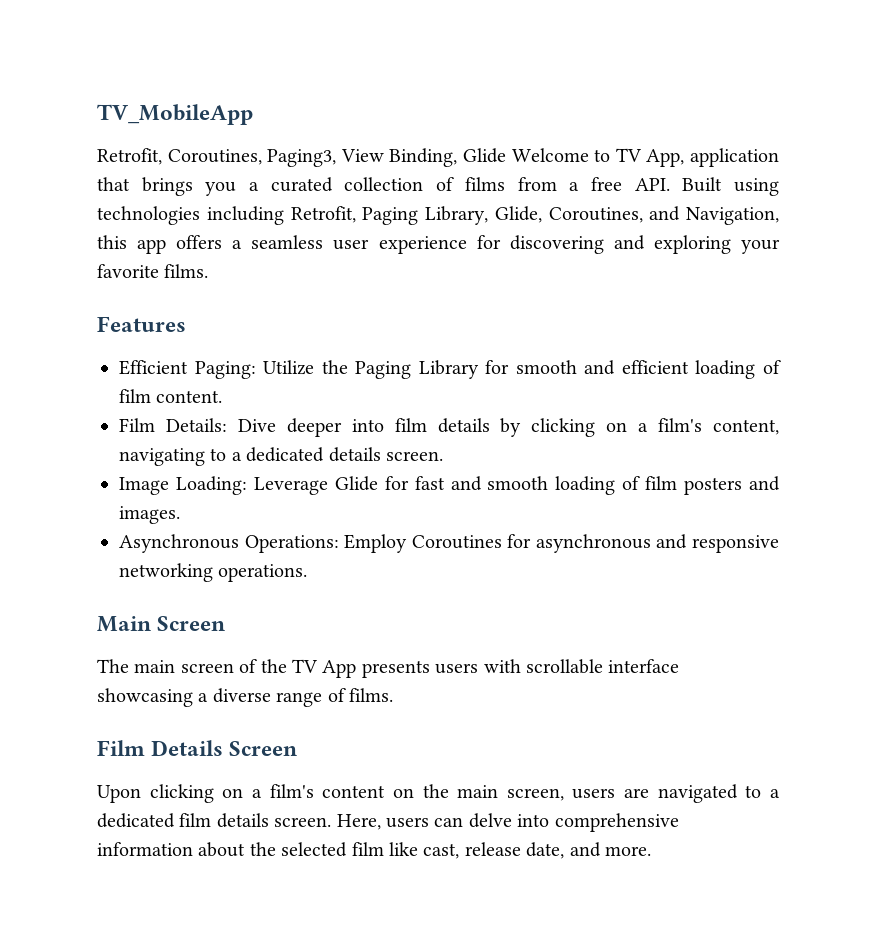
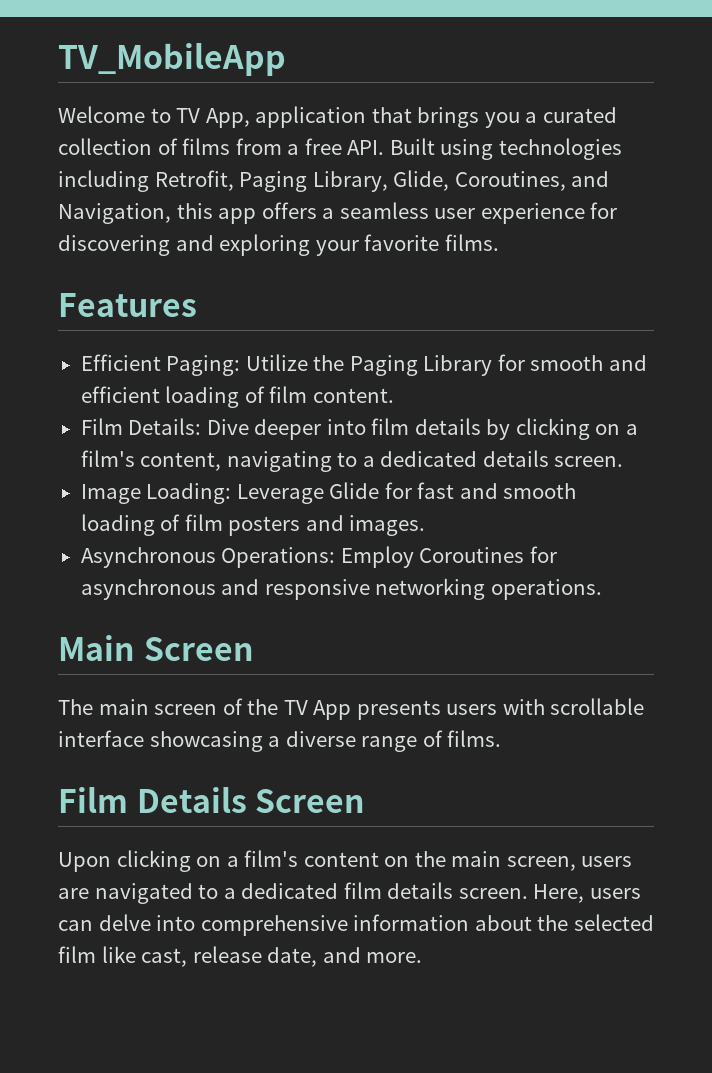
- Retrofit, Coroutines, Paging3, View Binding, Glide Welcome to TV App, application that brings you a curated collection of films from a free API. Built using technologies including Retrofit, Paging Library, Glide, Coroutines, and Navigation, this app offers a seamless user experience for discovering and exploring your favorite films.
+ Welcome to TV App, application that brings you a curated collection of films from a free API. Built using technologies including Retrofit, Paging Library, Glide, Coroutines, and Navigation, this app offers a seamless user experience for discovering and exploring your favorite films.

